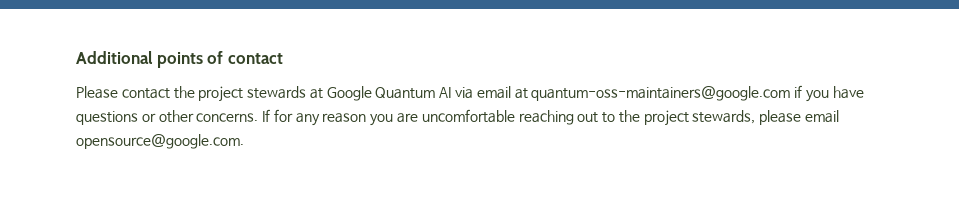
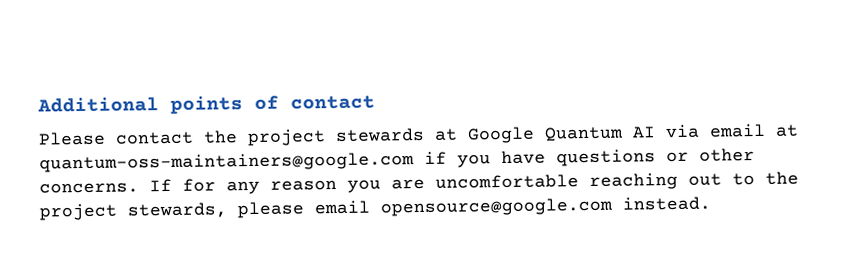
- If for any reason you are uncomfortable reaching out to the project stewards, please email opensource@google.com.
+ If for any reason you are uncomfortable reaching out to the project stewards, please email opensource@google.com instead.

